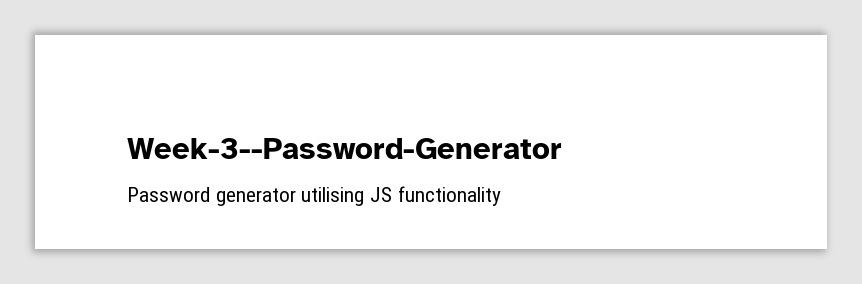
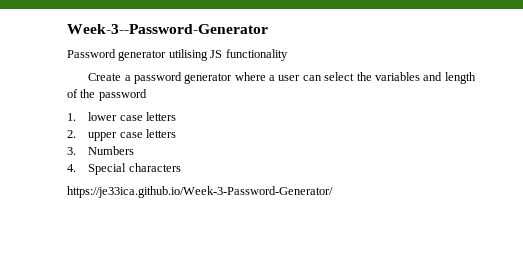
+ Create a password generator where a user can select the variables and length of the password
+ 1. lower case letters
+ 2. upper case letters
+ 3. Numbers
+ 4. Special characters
+ https://je33ica.github.io/Week-3-Password-Generator/

